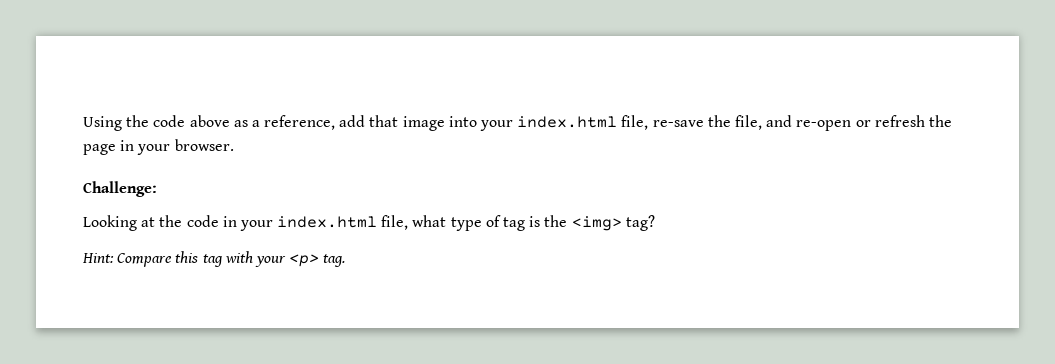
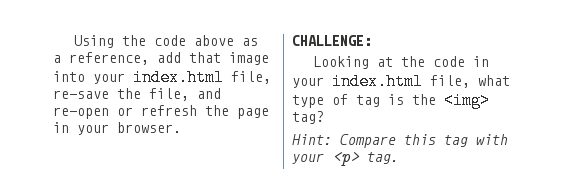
- Challenge:
+ CHALLENGE:

